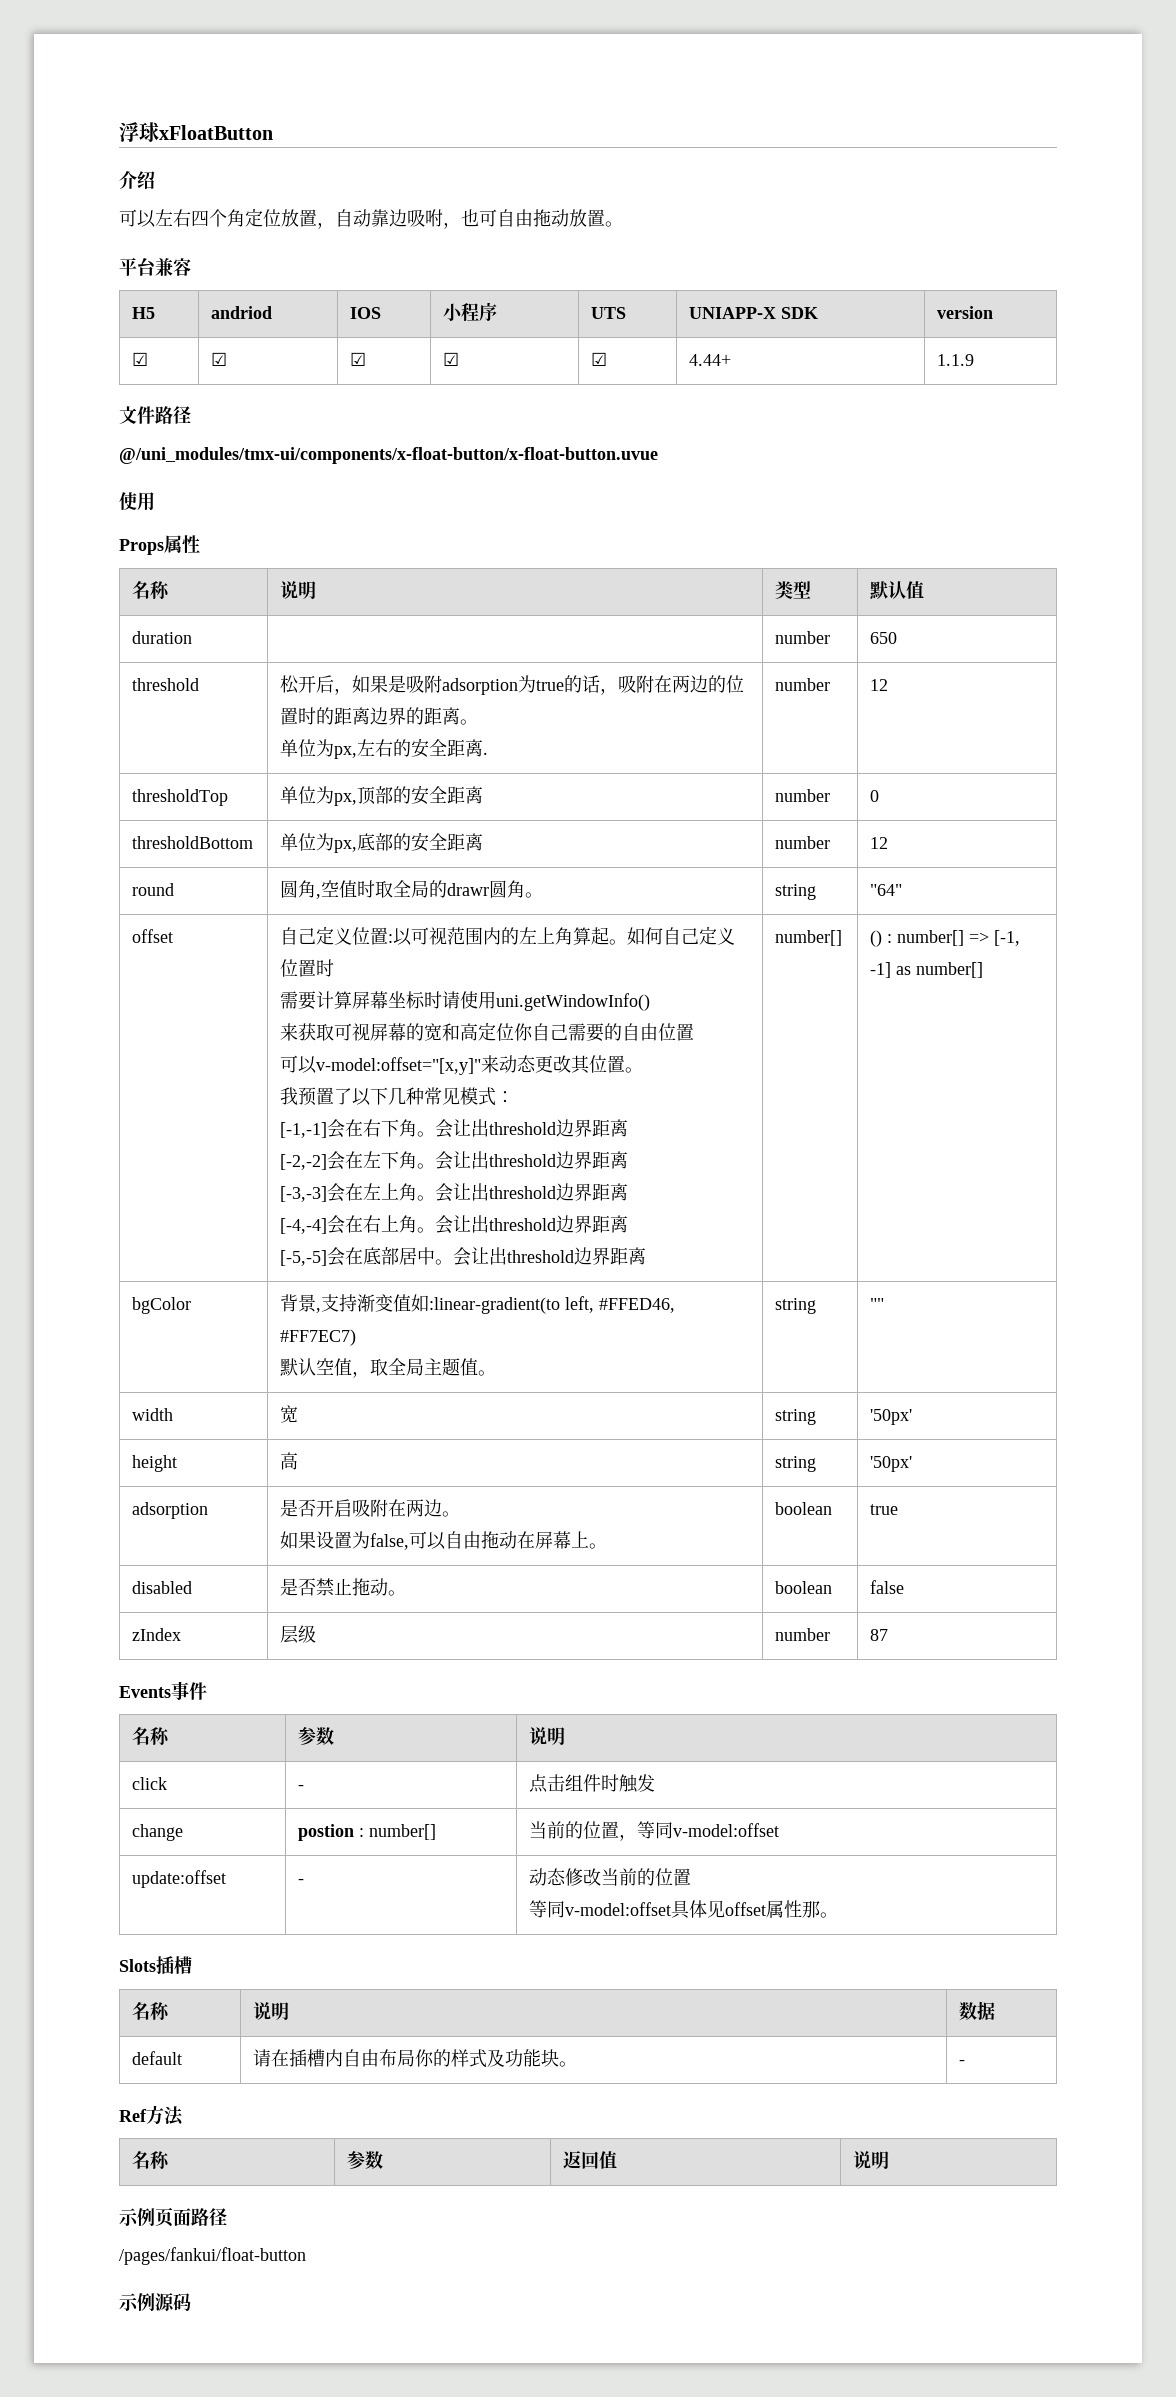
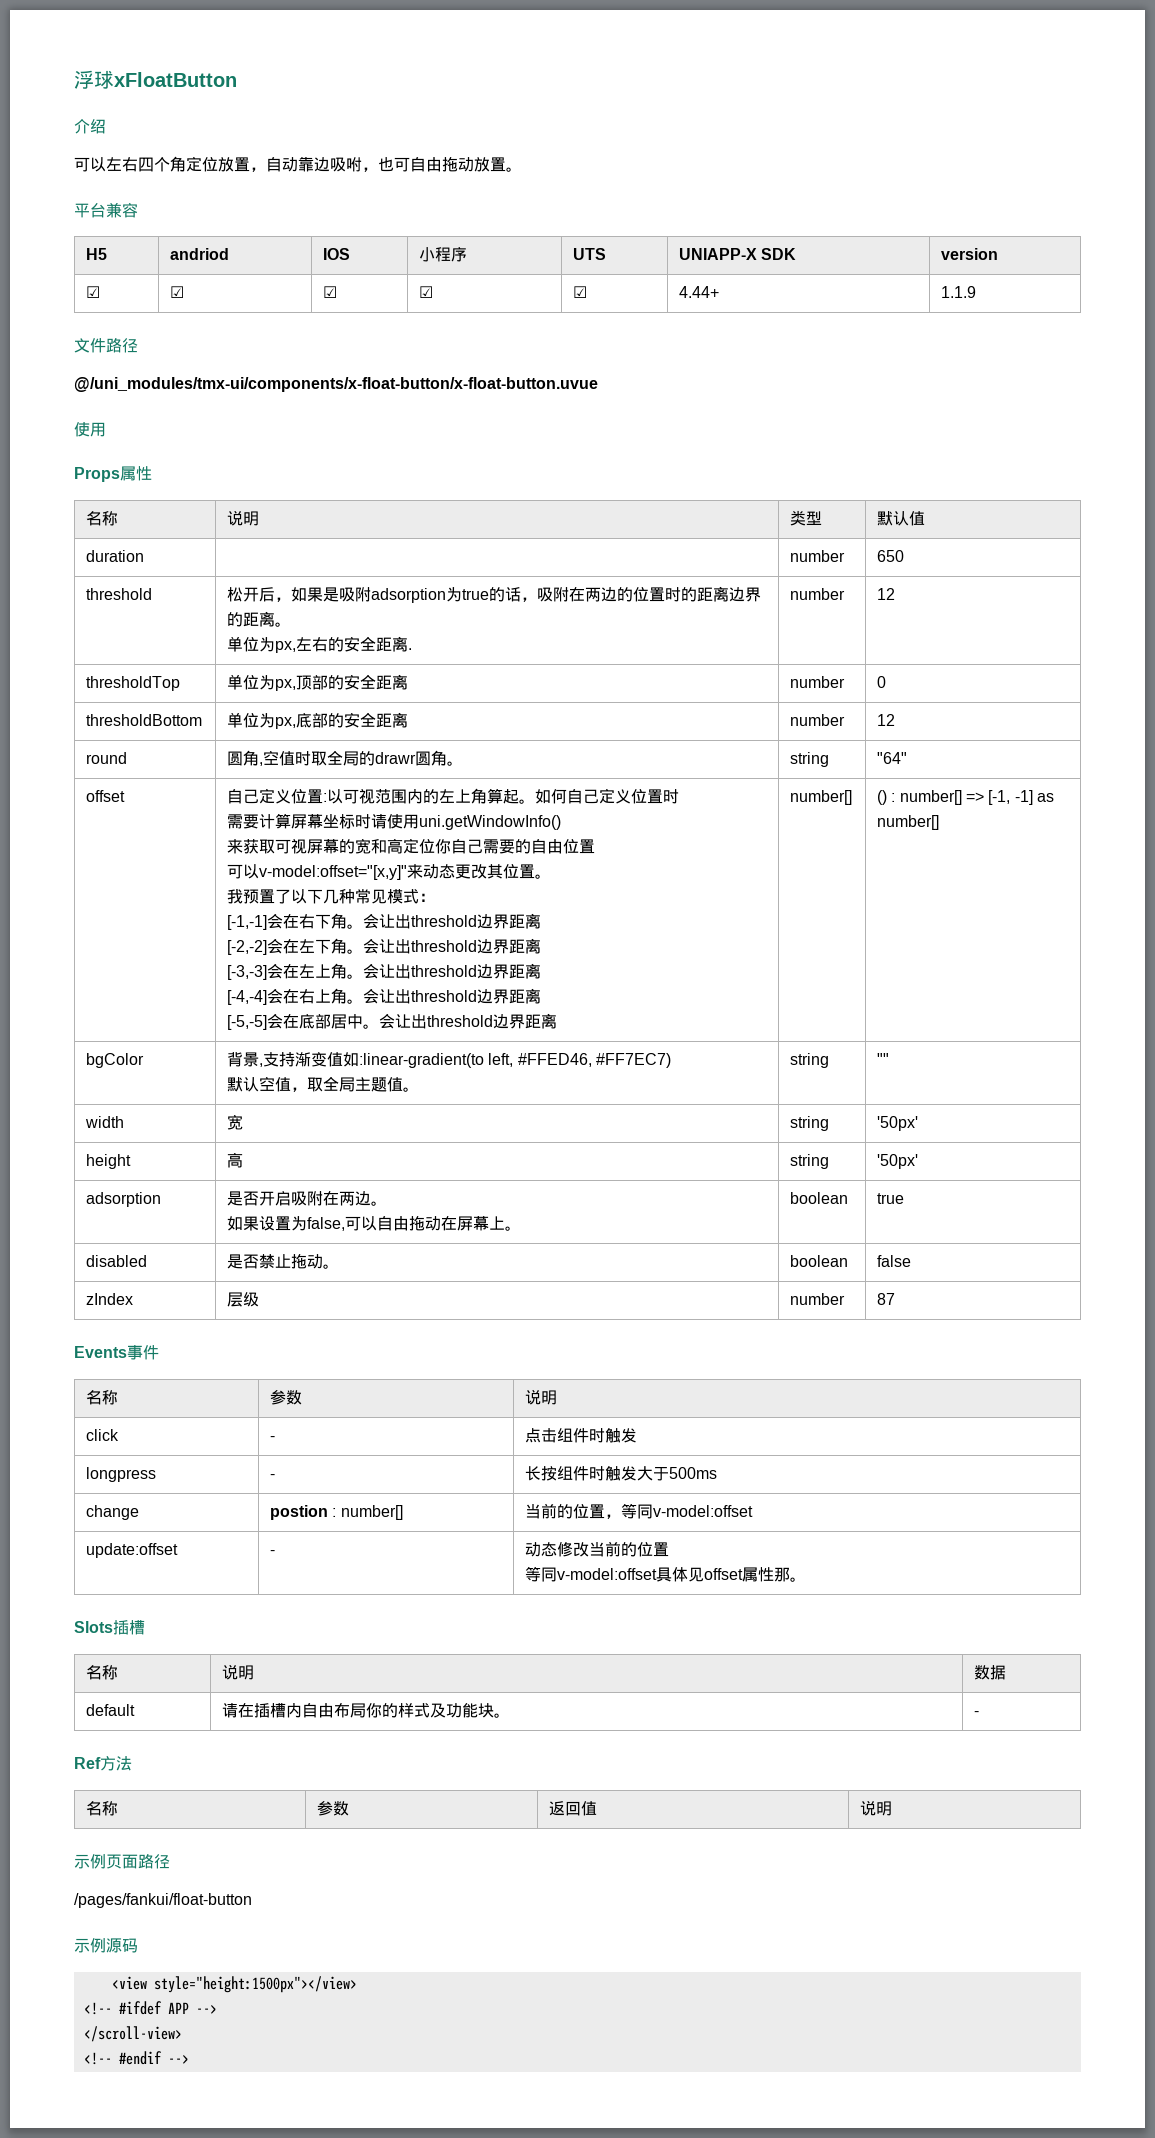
+ longpress | - | 长按组件时触发大于500ms
+ <view style="height:1500px"></view>
+ <!-- #ifdef APP -->
+ </scroll-view>
+ <!-- #endif -->

